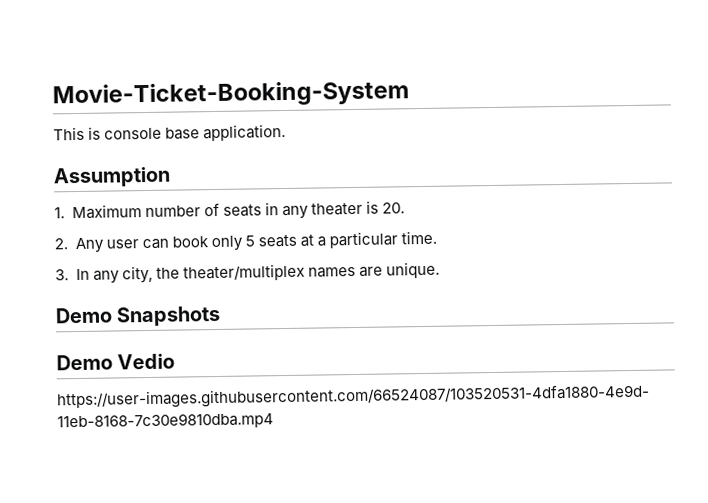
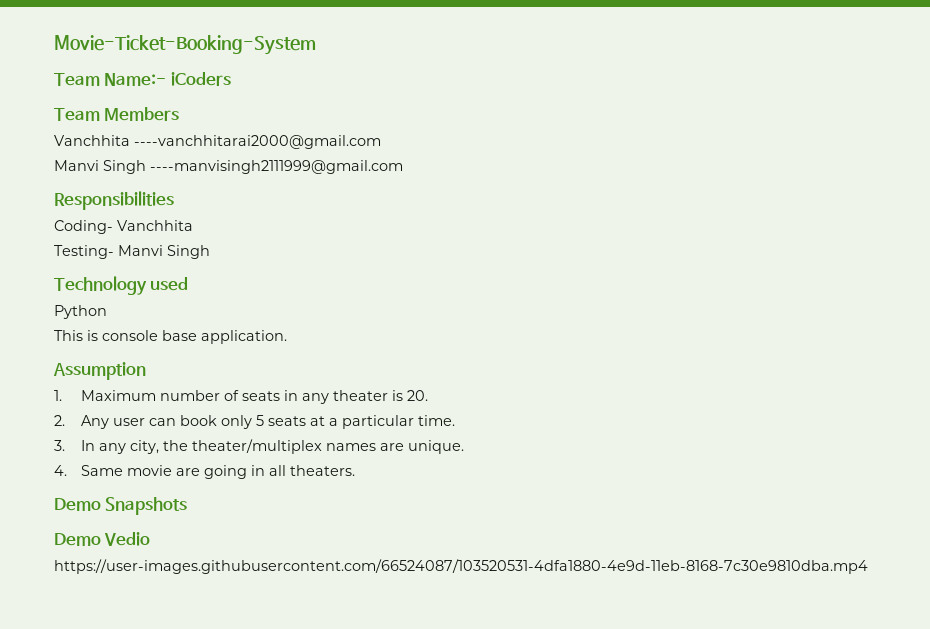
+ Team Name:- iCoders
+ Team Members
+ Vanchhita ----vanchhitarai2000@gmail.com
+ Manvi Singh ----manvisingh2111999@gmail.com
+ Responsibilities
+ Coding- Vanchhita
+ Testing- Manvi Singh
+ Technology used
+ Python
+ 4. Same movie are going in all theaters.

